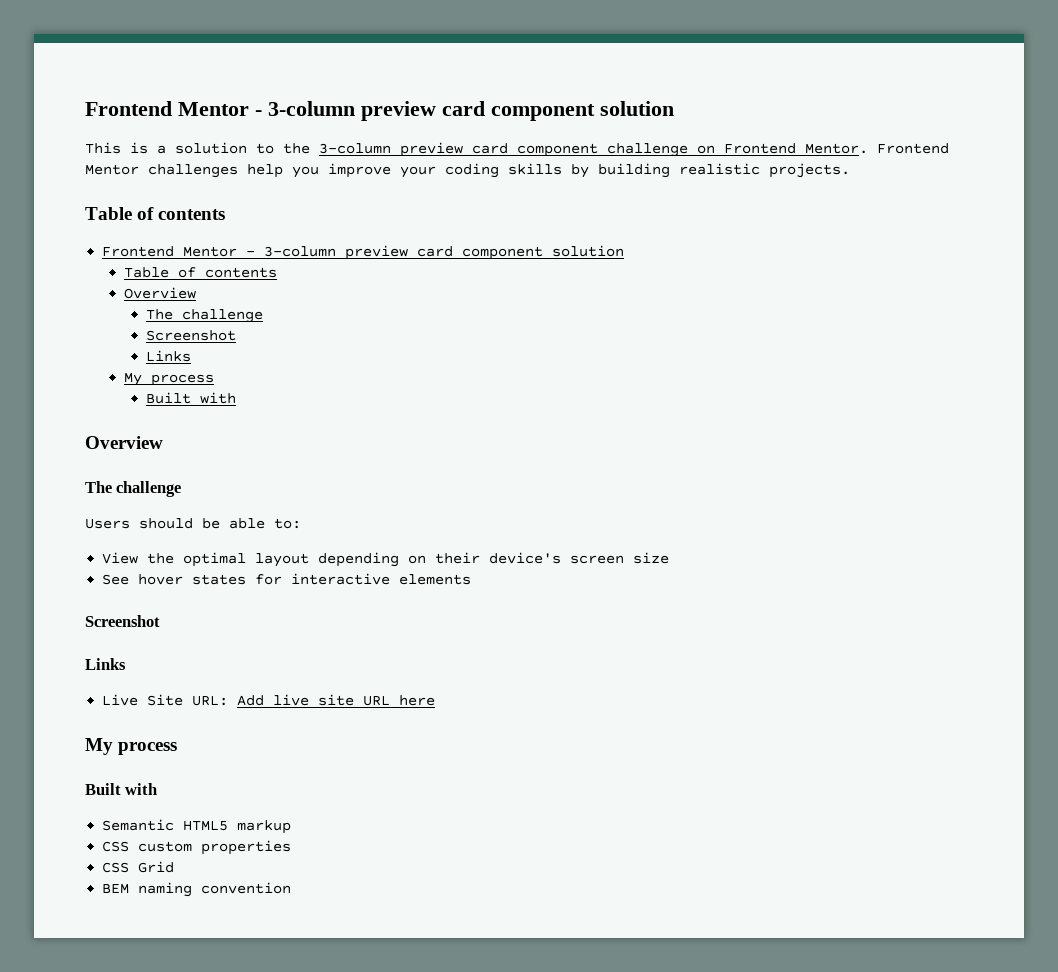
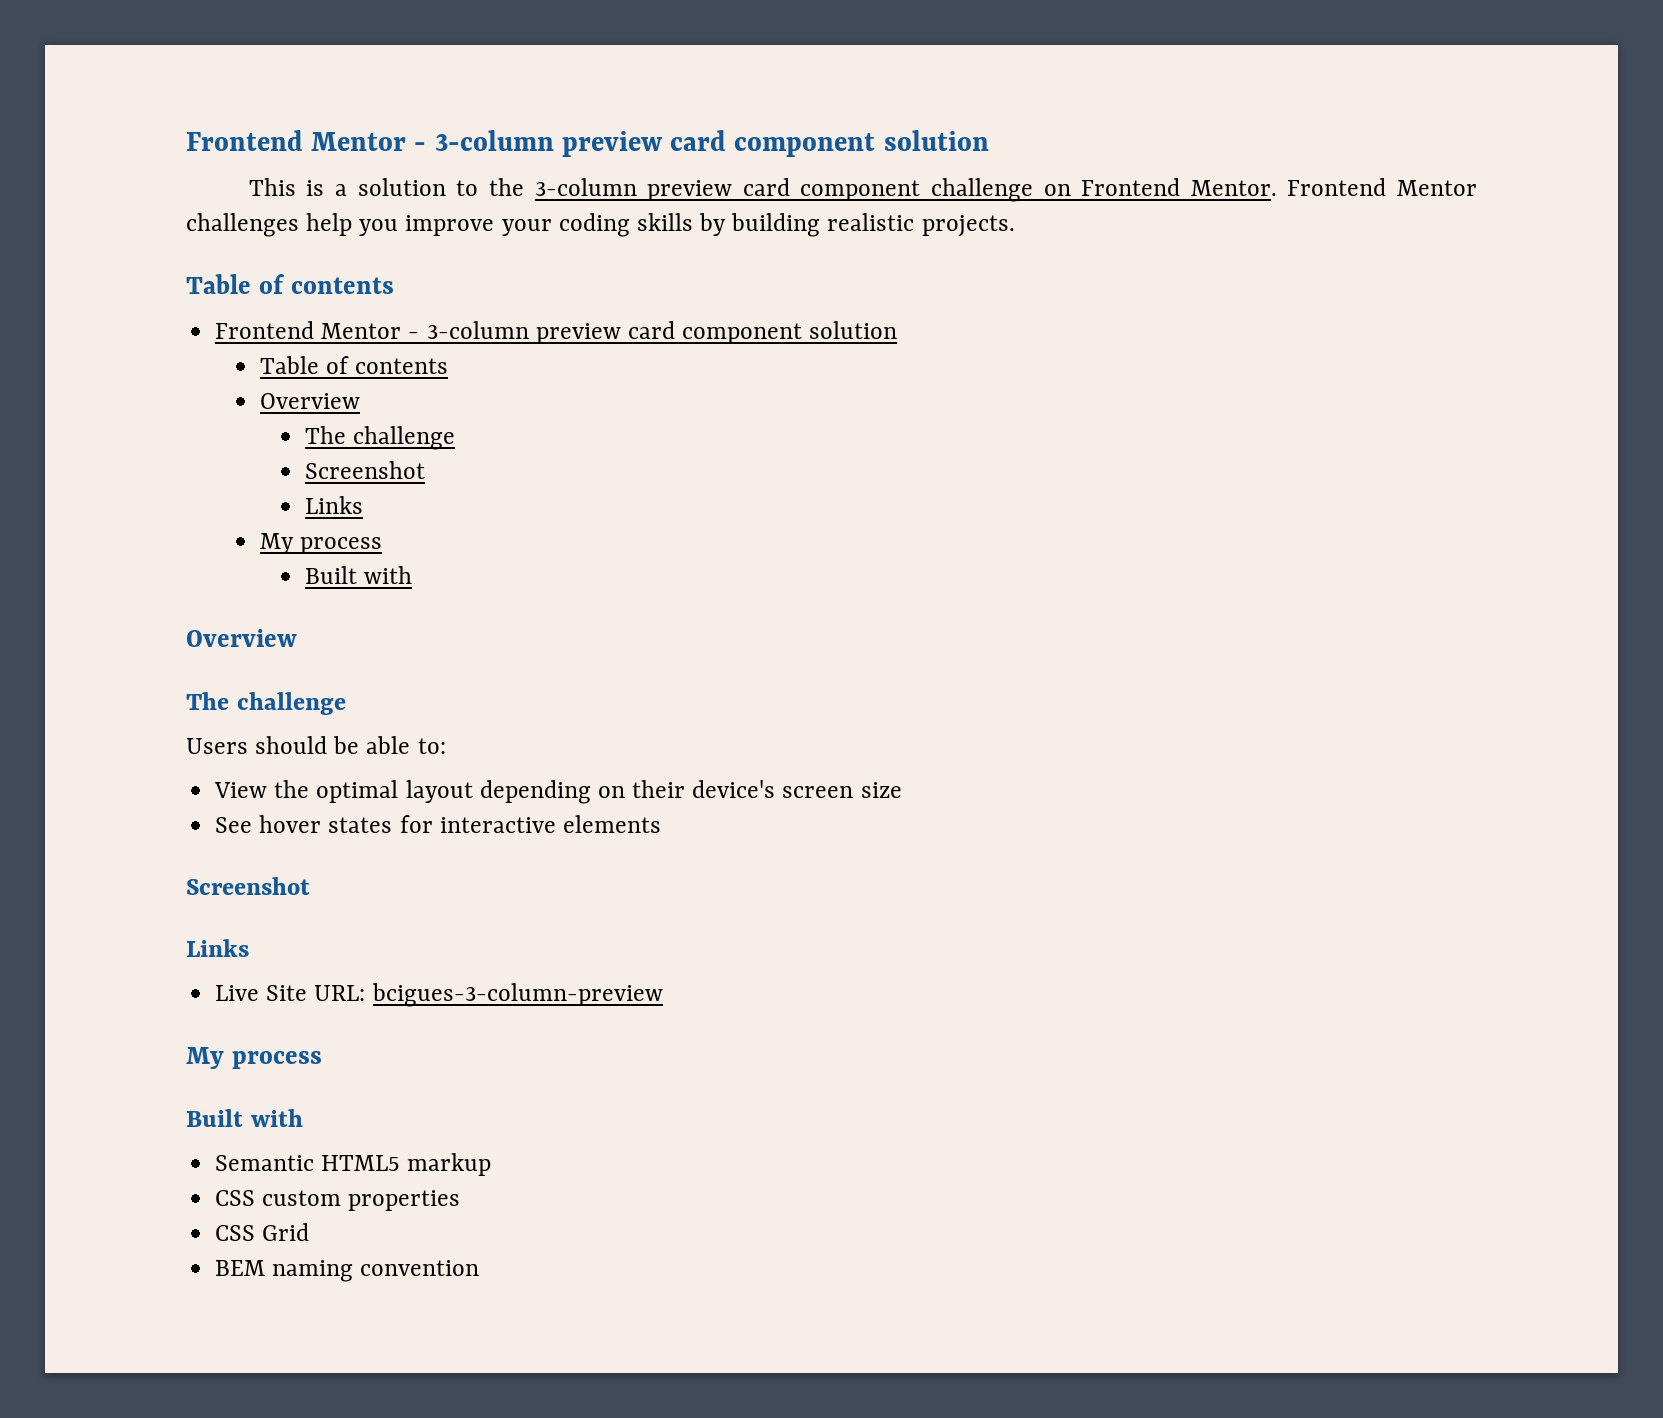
- Live Site URL: Add live site URL here
+ Live Site URL: bcigues-3-column-preview

